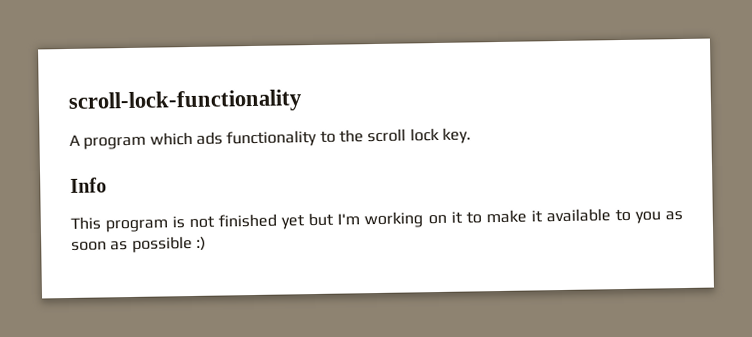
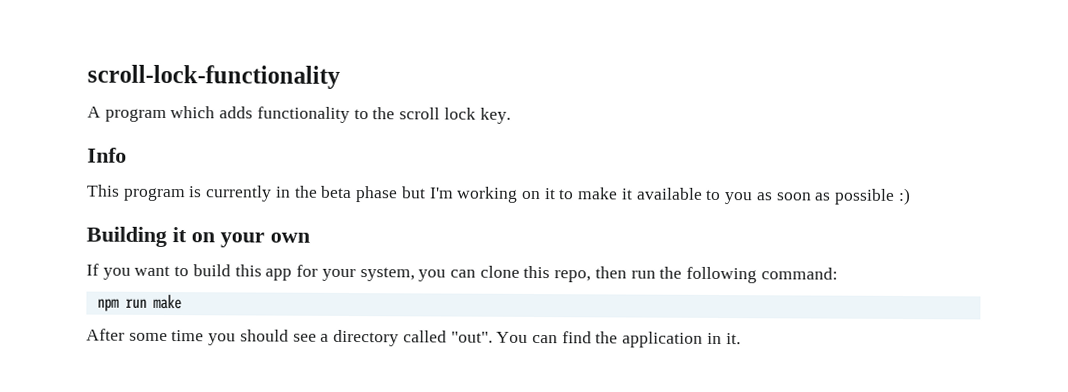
- A program which ads functionality to the scroll lock key.
+ A program which adds functionality to the scroll lock key.
- This program is not finished yet but I'm working on it to make it available to you as soon as possible :)
+ This program is currently in the beta phase but I'm working on it to make it available to you as soon as possible :)
+ Building it on your own
+ If you want to build this app for your system, you can clone this repo, then run the following command:
+ npm run make
+ After some time you should see a directory called "out". You can find the application in it.

